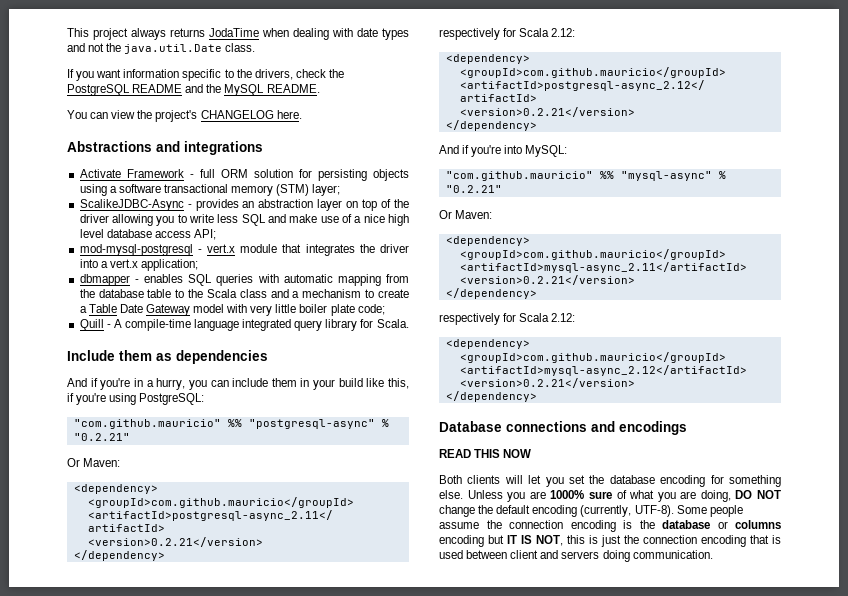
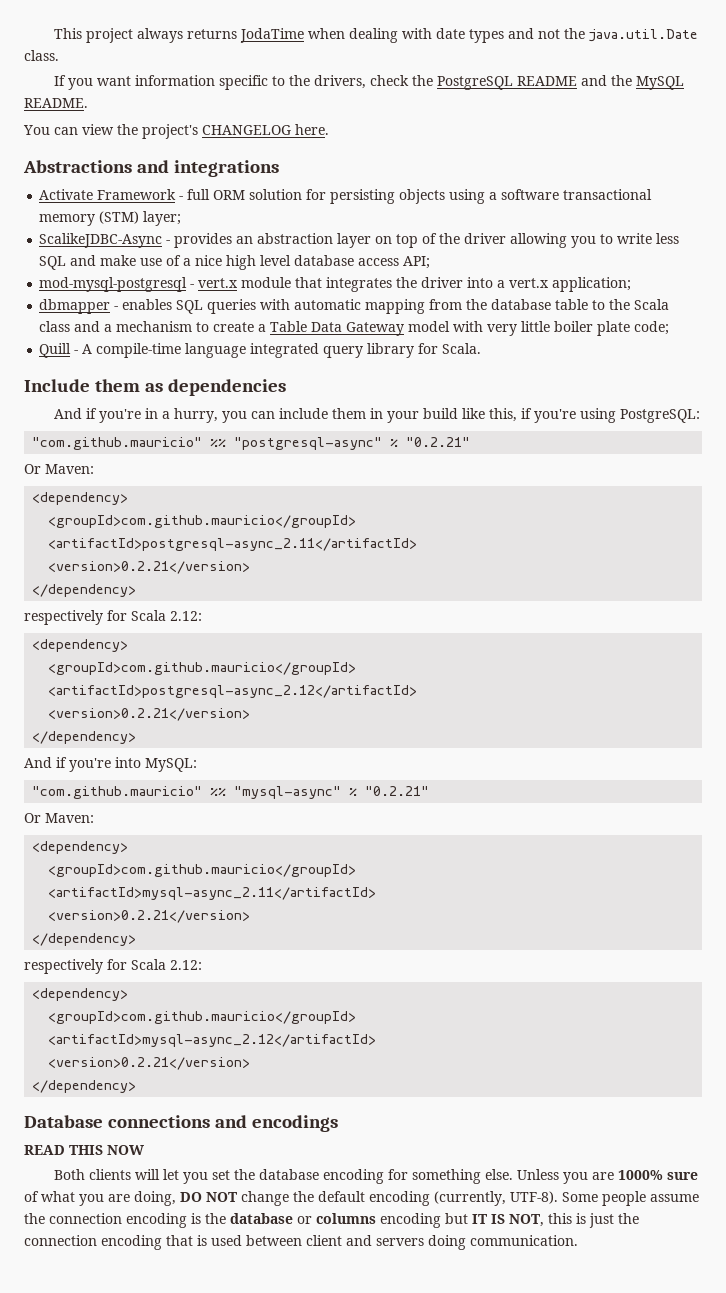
- dbmapper - enables SQL queries with automatic mapping from the database table to the Scala class and a mechanism to create a Table Date Gateway model with very little boiler plate code;
+ dbmapper - enables SQL queries with automatic mapping from the database table to the Scala class and a mechanism to create a Table Data Gateway model with very little boiler plate code;

